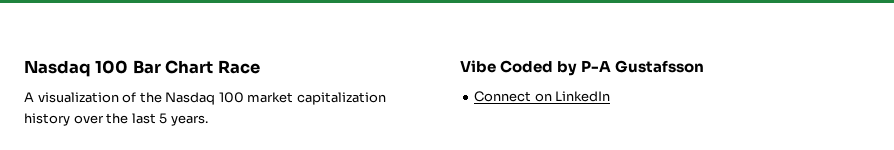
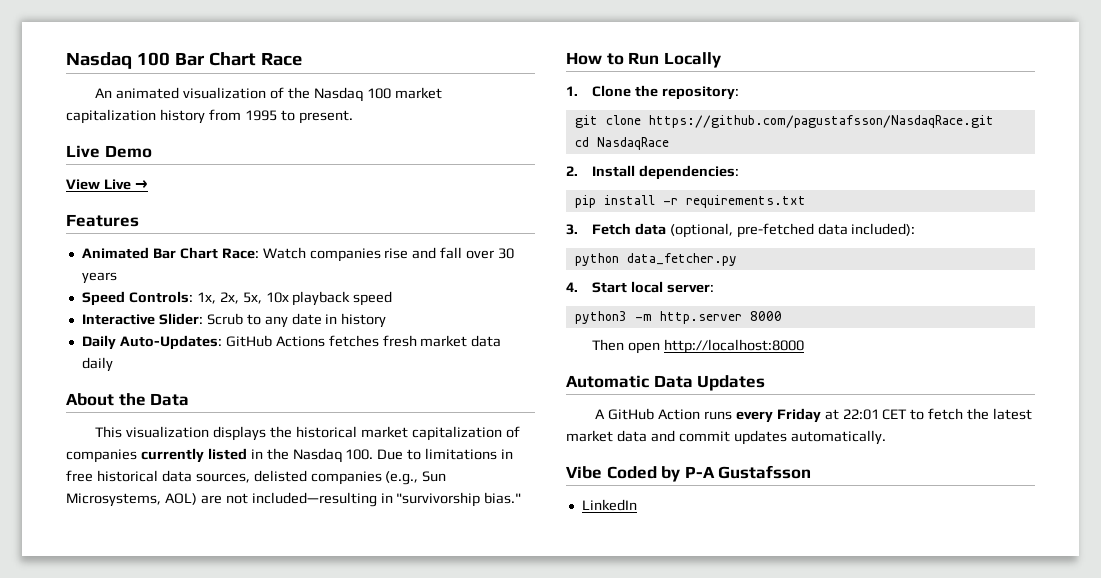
- A visualization of the Nasdaq 100 market capitalization history over the last 5 years.
+ An animated visualization of the Nasdaq 100 market capitalization history from 1995 to present.
+ Live Demo
+ View Live →
+ Features
+ Animated Bar Chart Race: Watch companies rise and fall over 30 years
+ Speed Controls: 1x, 2x, 5x, 10x playback speed
+ Interactive Slider: Scrub to any date in history
+ Daily Auto-Updates: GitHub Actions fetches fresh market data daily
+ About the Data
+ This visualization displays the historical market capitalization of companies currently listed in the Nasdaq 100. Due to limitations in free historical data sources, delisted companies (e.g., Sun Microsystems, AOL) are not included—resulting in "survivorship bias."
+ How to Run Locally
+ 1. Clone the repository:
+ git clone https://github.com/pagustafsson/NasdaqRace.git
+ cd NasdaqRace
+ 2. Install dependencies:
+ pip install -r requirements.txt
+ 3. Fetch data (optional, pre-fetched data included):
+ python data_fetcher.py
+ 4. Start local server:
+ python3 -m http.server 8000
+ Then open http://localhost:8000
+ Automatic Data Updates
+ A GitHub Action runs every Friday at 22:01 CET to fetch the latest market data and commit updates automatically.
- Connect on LinkedIn
+ LinkedIn

